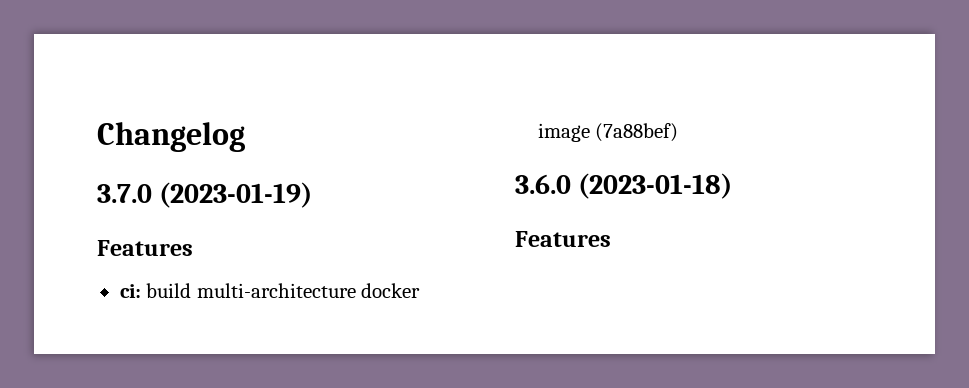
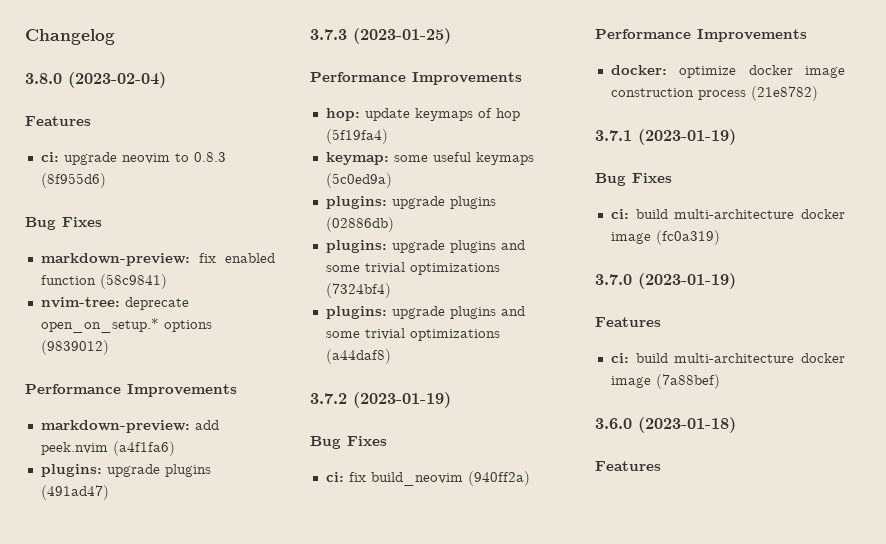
+ 3.8.0 (2023-02-04)
+ Features
+ ci: upgrade neovim to 0.8.3 (8f955d6)
+ Bug Fixes
+ markdown-preview: fix enabled function (58c9841)
+ nvim-tree: deprecate open_on_setup.* options (9839012)
+ Performance Improvements
+ markdown-preview: add peek.nvim (a4f1fa6)
+ plugins: upgrade plugins (491ad47)
+ 3.7.3 (2023-01-25)
+ Performance Improvements
+ hop: update keymaps of hop (5f19fa4)
+ keymap: some useful keymaps (5c0ed9a)
+ plugins: upgrade plugins (02886db)
+ plugins: upgrade plugins and some trivial optimizations (7324bf4)
+ plugins: upgrade plugins and some trivial optimizations (a44daf8)
+ 3.7.2 (2023-01-19)
+ Bug Fixes
+ ci: fix build_neovim (940ff2a)
+ Performance Improvements
+ docker: optimize docker image construction process (21e8782)
+ 3.7.1 (2023-01-19)
+ Bug Fixes
+ ci: build multi-architecture docker image (fc0a319)

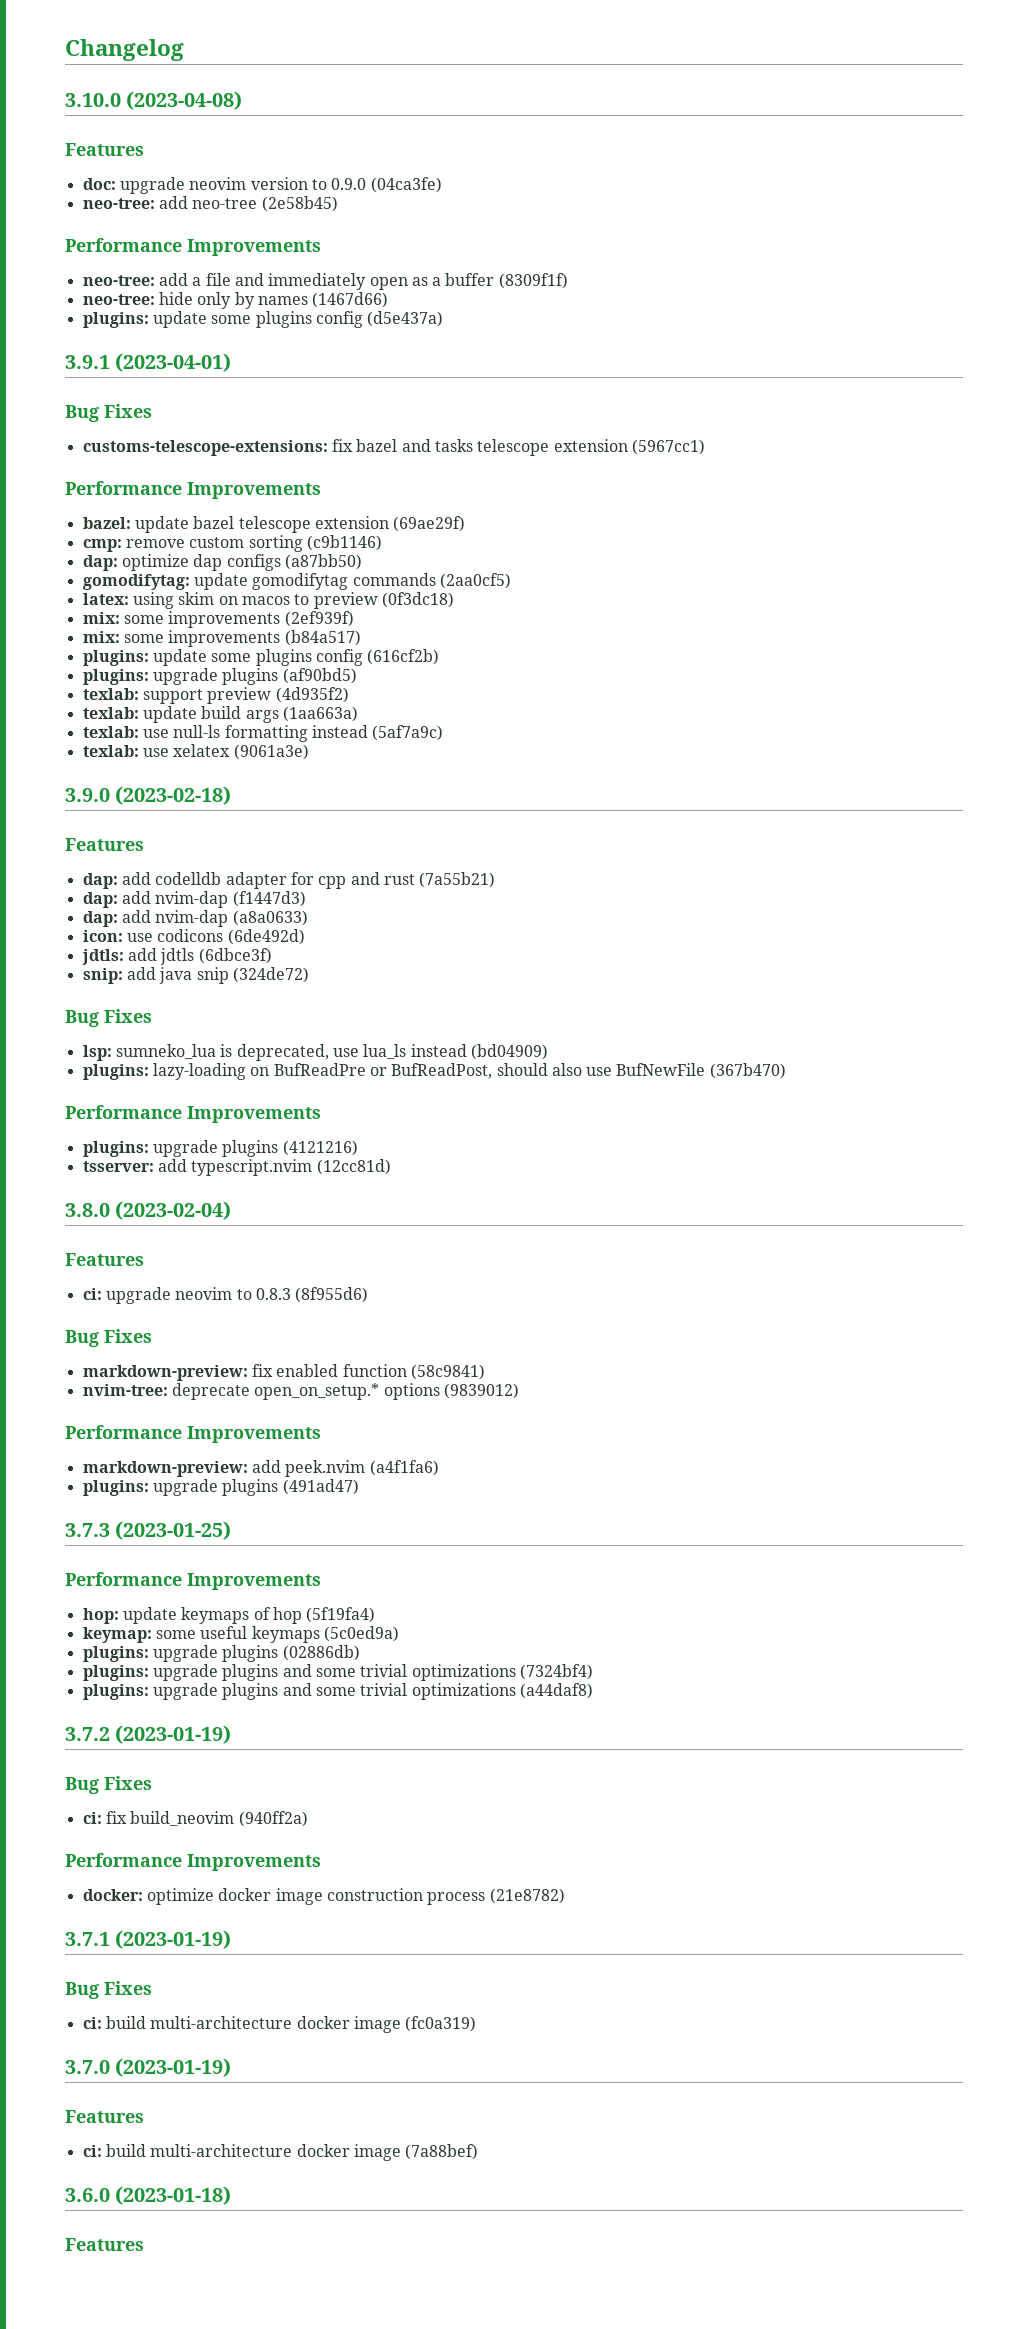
+ 3.10.0 (2023-04-08)
+ Features
+ doc: upgrade neovim version to 0.9.0 (04ca3fe)
+ neo-tree: add neo-tree (2e58b45)
+ Performance Improvements
+ neo-tree: add a file and immediately open as a buffer (8309f1f)
+ neo-tree: hide only by names (1467d66)
+ plugins: update some plugins config (d5e437a)
+ 3.9.1 (2023-04-01)
+ Bug Fixes
+ customs-telescope-extensions: fix bazel and tasks telescope extension (5967cc1)
+ Performance Improvements
+ bazel: update bazel telescope extension (69ae29f)
+ cmp: remove custom sorting (c9b1146)
+ dap: optimize dap configs (a87bb50)
+ gomodifytag: update gomodifytag commands (2aa0cf5)
+ latex: using skim on macos to preview (0f3dc18)
+ mix: some improvements (2ef939f)
+ mix: some improvements (b84a517)
+ plugins: update some plugins config (616cf2b)
+ plugins: upgrade plugins (af90bd5)
+ texlab: support preview (4d935f2)
+ texlab: update build args (1aa663a)
+ texlab: use null-ls formatting instead (5af7a9c)
+ texlab: use xelatex (9061a3e)
+ 3.9.0 (2023-02-18)
+ Features
+ dap: add codelldb adapter for cpp and rust (7a55b21)
+ dap: add nvim-dap (f1447d3)
+ dap: add nvim-dap (a8a0633)
+ icon: use codicons (6de492d)
+ jdtls: add jdtls (6dbce3f)
+ snip: add java snip (324de72)
+ Bug Fixes
+ lsp: sumneko_lua is deprecated, use lua_ls instead (bd04909)
+ plugins: lazy-loading on BufReadPre or BufReadPost, should also use BufNewFile (367b470)
+ Performance Improvements
+ plugins: upgrade plugins (4121216)
+ tsserver: add typescript.nvim (12cc81d)

